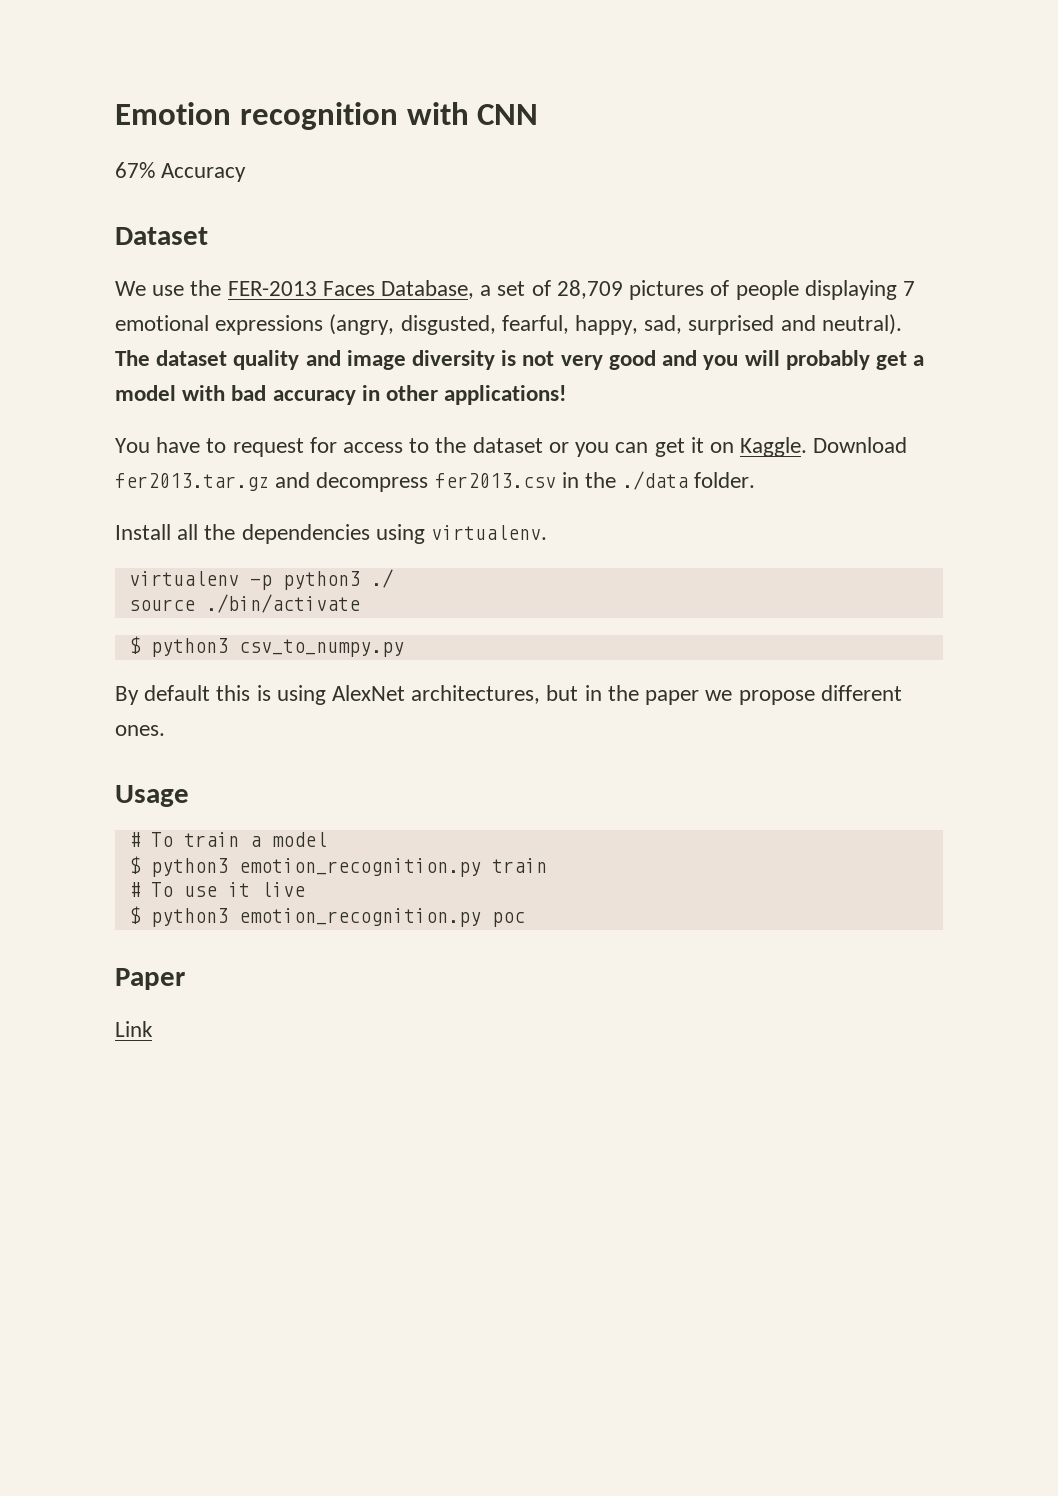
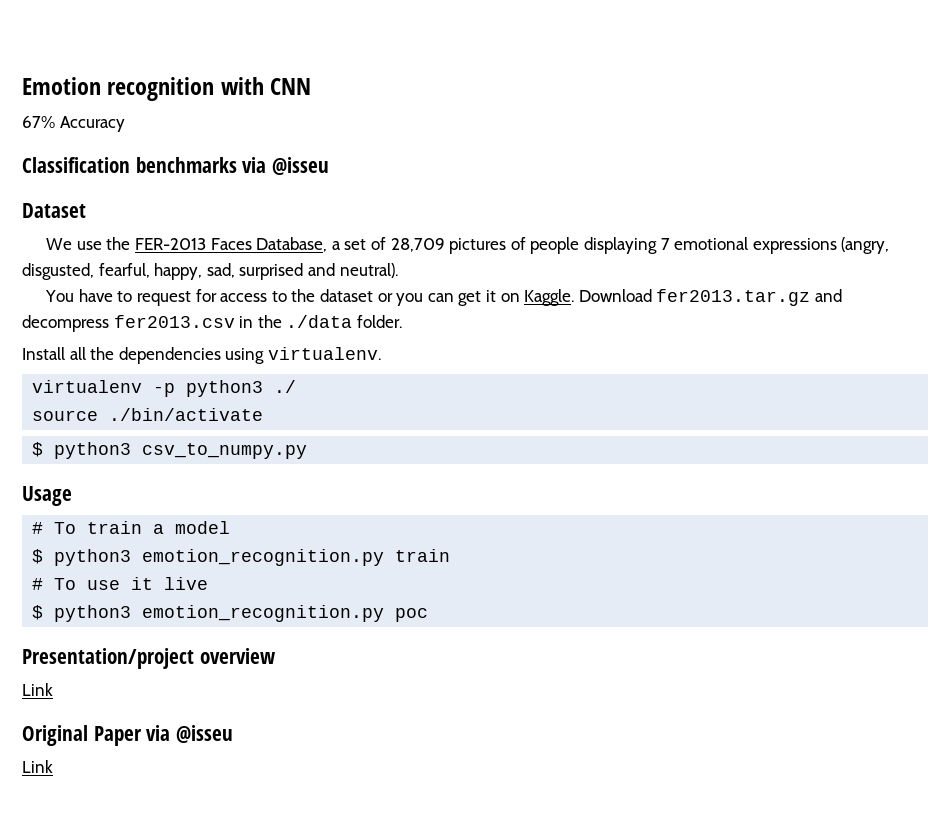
+ Classification benchmarks via @isseu
- The dataset quality and image diversity is not very good and you will probably get a model with bad accuracy in other applications!
- By default this is using AlexNet architectures, but in the paper we propose different ones.
- Paper
+ Presentation/project overview
+ Link
+ Original Paper via @isseu

